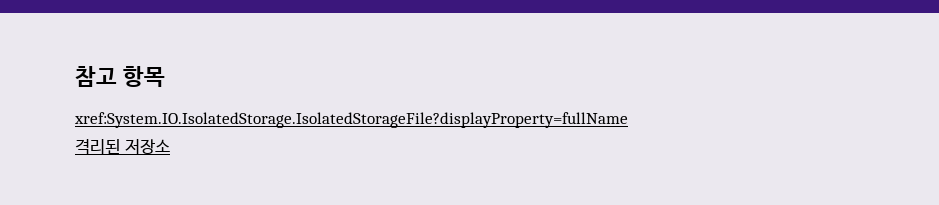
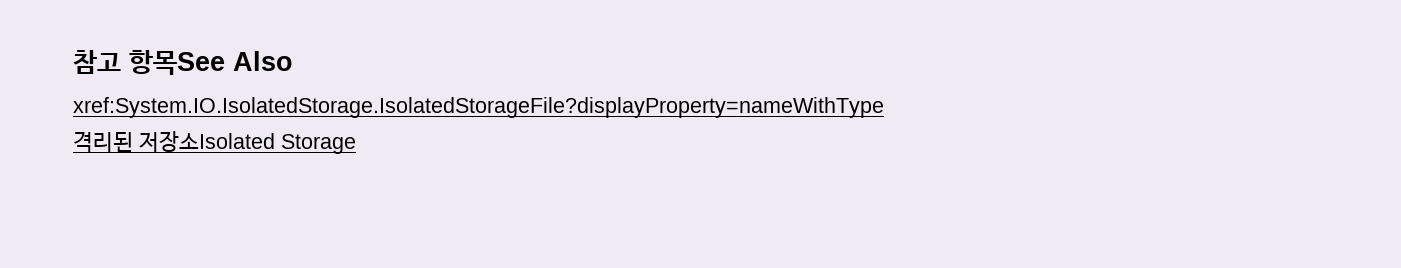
- 참고 항목
- xref:System.IO.IsolatedStorage.IsolatedStorageFile?displayProperty=fullName
+ 참고 항목See Also
+ xref:System.IO.IsolatedStorage.IsolatedStorageFile?displayProperty=nameWithType
- 격리된 저장소
+ 격리된 저장소Isolated Storage

